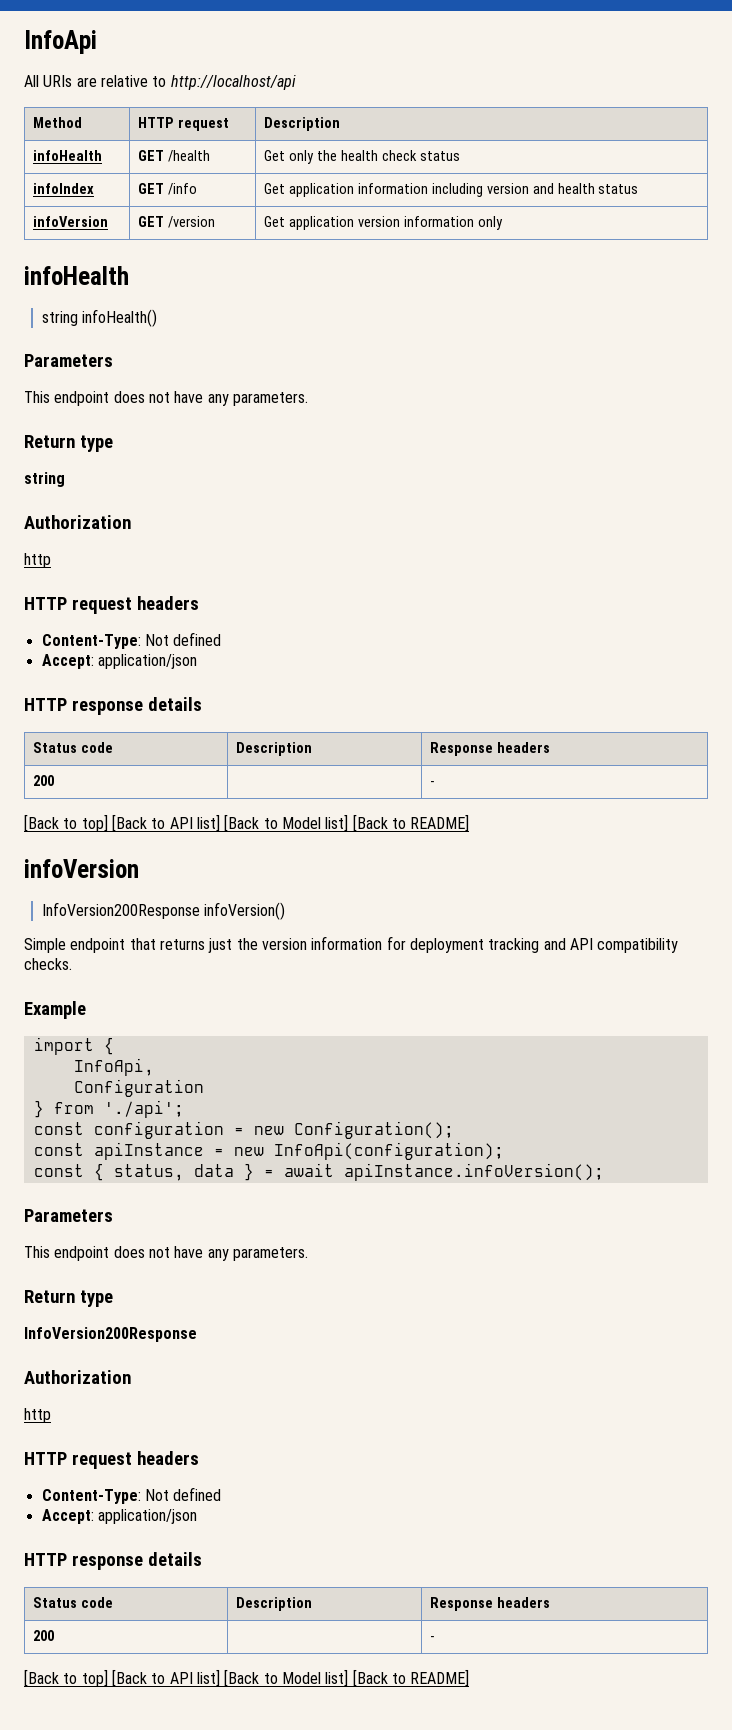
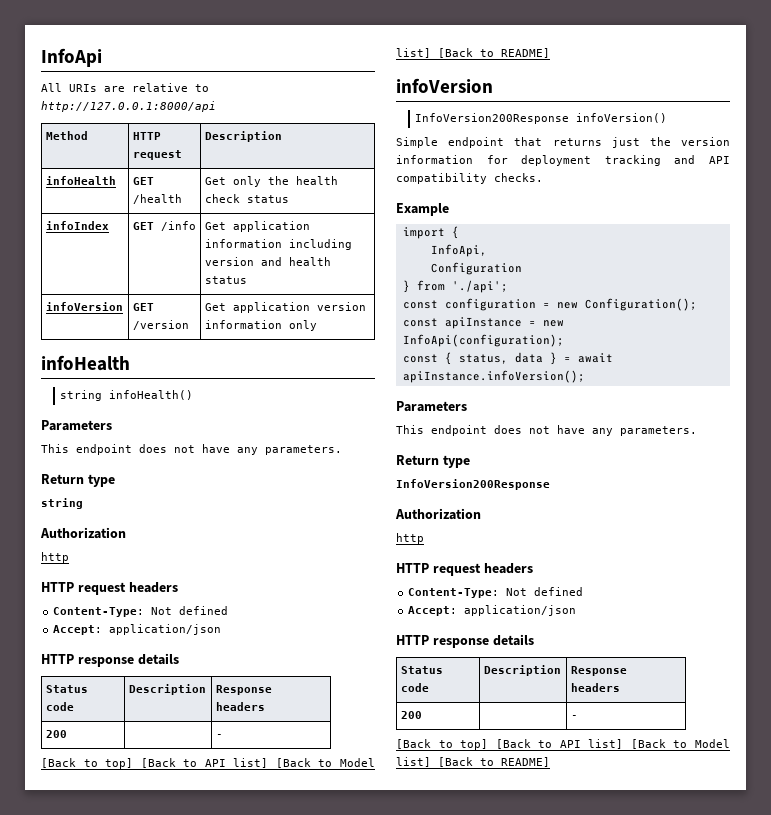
- All URIs are relative to http://localhost/api
+ All URIs are relative to http://127.0.0.1:8000/api

